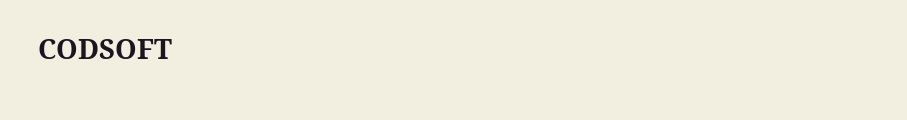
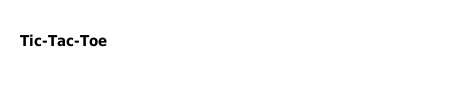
- CODSOFT
+ Tic-Tac-Toe

